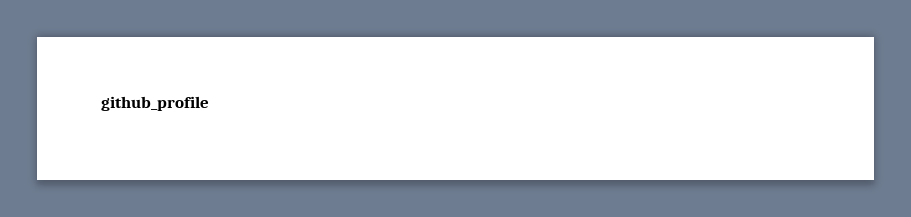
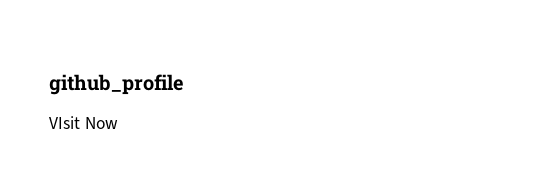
+ VIsit Now

